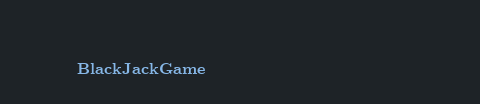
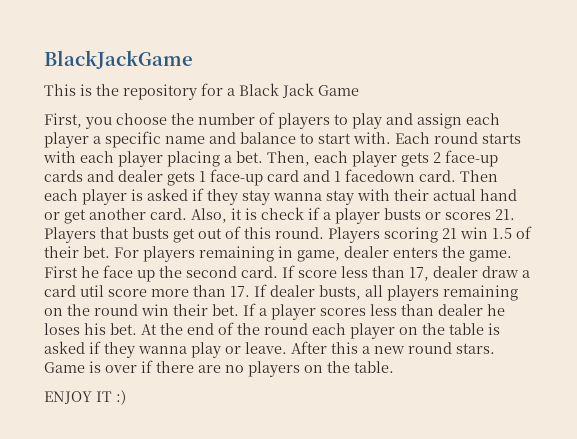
+ This is the repository for a Black Jack Game
+ First, you choose the number of players to play and assign each player a specific name and balance to start with. Each round starts with each player placing a bet. Then, each player gets 2 face-up cards and dealer gets 1 face-up card and 1 facedown card. Then each player is asked if they stay wanna stay with their actual hand or get another card. Also, it is check if a player busts or scores 21. Players that busts get out of this round. Players scoring 21 win 1.5 of their bet. For players remaining in game, dealer enters the game. First he face up the second card. If score less than 17, dealer draw a card util score more than 17. If dealer busts, all players remaining on the round win their bet. If a player scores less than dealer he loses his bet. At the end of the round each player on the table is asked if they wanna play or leave. After this a new round stars. Game is over if there are no players on the table.
+ ENJOY IT :)

